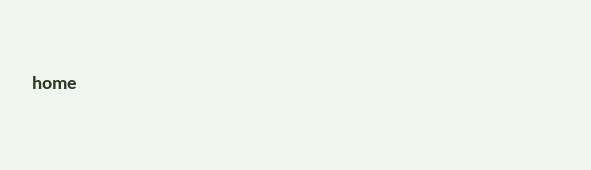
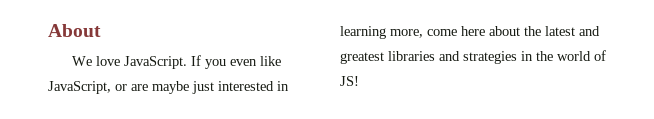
- home
+ About
+ We love JavaScript. If you even like JavaScript, or are maybe just interested in learning more, come here about the latest and greatest libraries and strategies in the world of JS!

